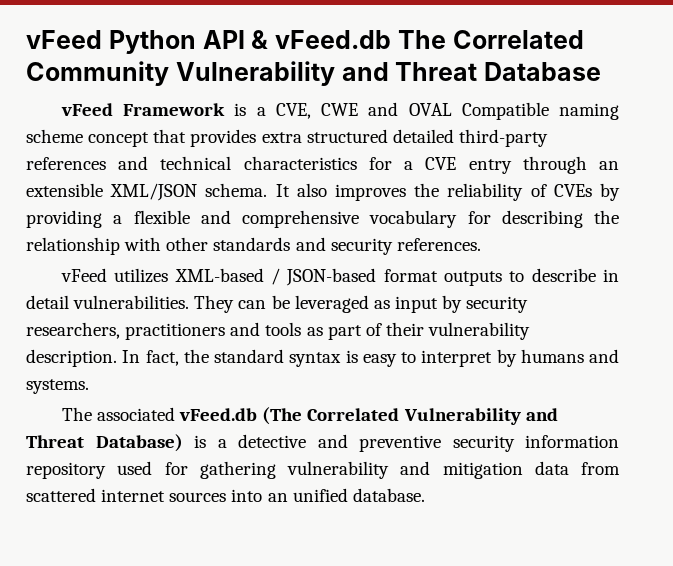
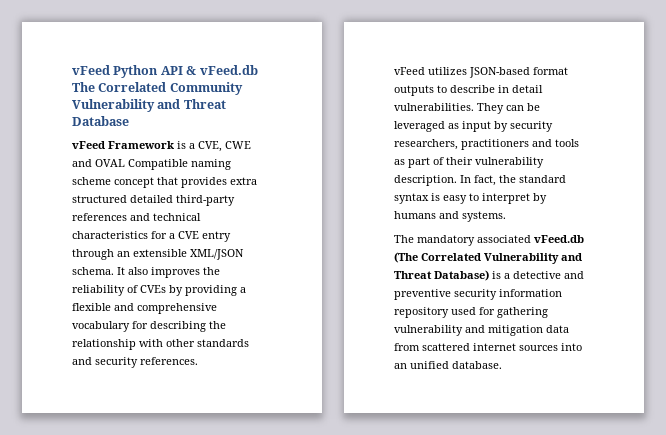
- vFeed utilizes XML-based / JSON-based format outputs to describe in detail vulnerabilities.
+ vFeed utilizes JSON-based format outputs to describe in detail vulnerabilities.
- The associated vFeed.db (The Correlated Vulnerability and Threat Database) is a detective and preventive security information repository used for gathering vulnerability and mitigation data from scattered internet sources into an unified database.
+ The mandatory associated vFeed.db (The Correlated Vulnerability and Threat Database) is a detective and preventive security information repository used for gathering vulnerability and mitigation data from scattered internet sources into an unified database.

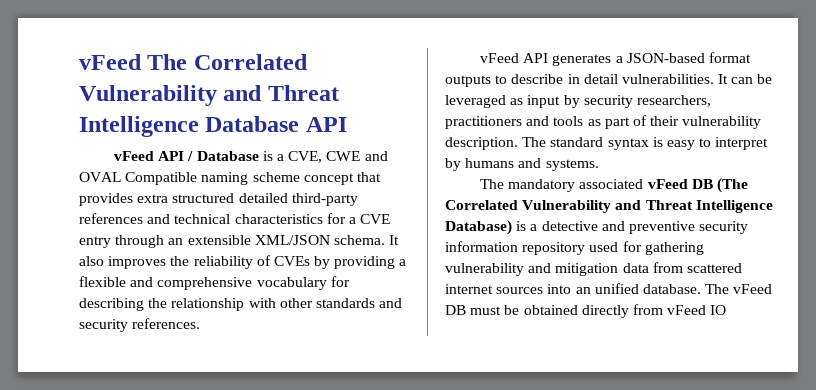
- vFeed Python API & vFeed.db The Correlated Community Vulnerability and Threat Database
- vFeed Framework is a CVE, CWE and OVAL Compatible naming scheme concept that provides extra structured detailed third-party references and technical characteristics for a CVE entry through an extensible XML/JSON schema.
+ vFeed The Correlated Vulnerability and Threat Intelligence Database API
+ vFeed API / Database is a CVE, CWE and OVAL Compatible naming scheme concept that provides extra structured detailed third-party references and technical characteristics for a CVE entry through an extensible XML/JSON schema.
- vFeed utilizes JSON-based format outputs to describe in detail vulnerabilities.
+ vFeed API generates a JSON-based format outputs to describe in detail vulnerabilities.
- They can be leveraged as input by security researchers, practitioners and tools as part of their vulnerability description.
+ It can be leveraged as input by security researchers, practitioners and tools as part of their vulnerability description.
- In fact, the standard syntax is easy to interpret by humans and systems.
+ The standard syntax is easy to interpret by humans and systems.
- The mandatory associated vFeed.db (The Correlated Vulnerability and Threat Database) is a detective and preventive security information repository used for gathering vulnerability and mitigation data from scattered internet sources into an unified database.
+ The mandatory associated vFeed DB (The Correlated Vulnerability and Threat Intelligence Database) is a detective and preventive security information repository used for gathering vulnerability and mitigation data from scattered internet sources into an unified database.
+ The vFeed DB must be obtained directly from vFeed IO

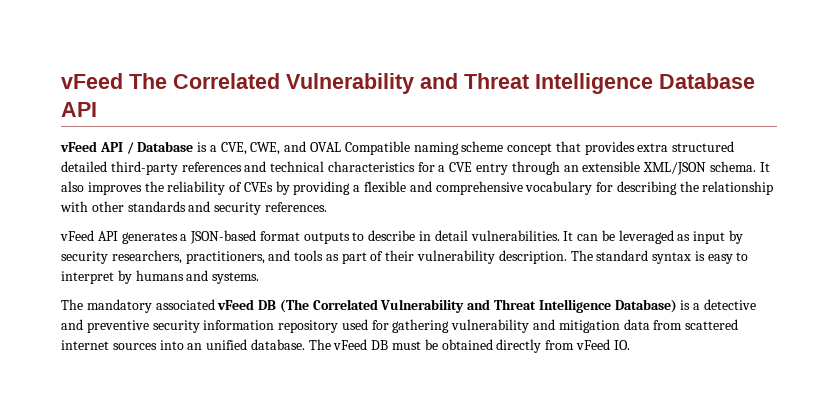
- vFeed API / Database is a CVE, CWE and OVAL Compatible naming scheme concept that provides extra structured detailed third-party references and technical characteristics for a CVE entry through an extensible XML/JSON schema.
+ vFeed API / Database is a CVE, CWE, and OVAL Compatible naming scheme concept that provides extra structured detailed third-party references and technical characteristics for a CVE entry through an extensible XML/JSON schema.
- It can be leveraged as input by security researchers, practitioners and tools as part of their vulnerability description.
+ It can be leveraged as input by security researchers, practitioners, and tools as part of their vulnerability description.
- The vFeed DB must be obtained directly from vFeed IO
+ The vFeed DB must be obtained directly from vFeed IO.

